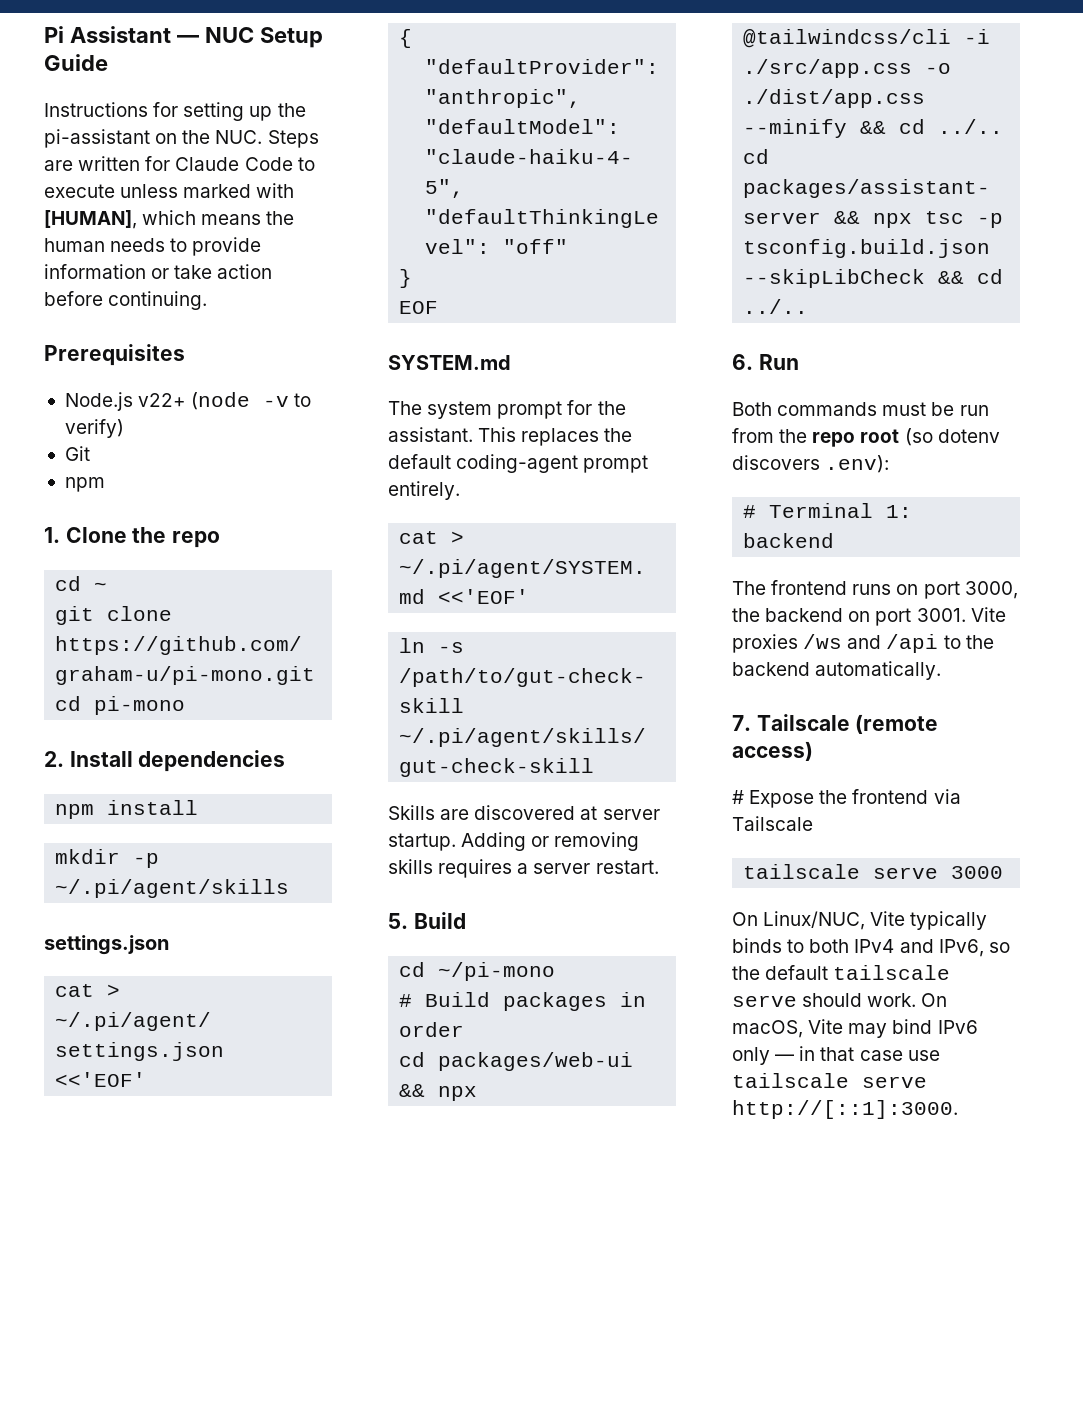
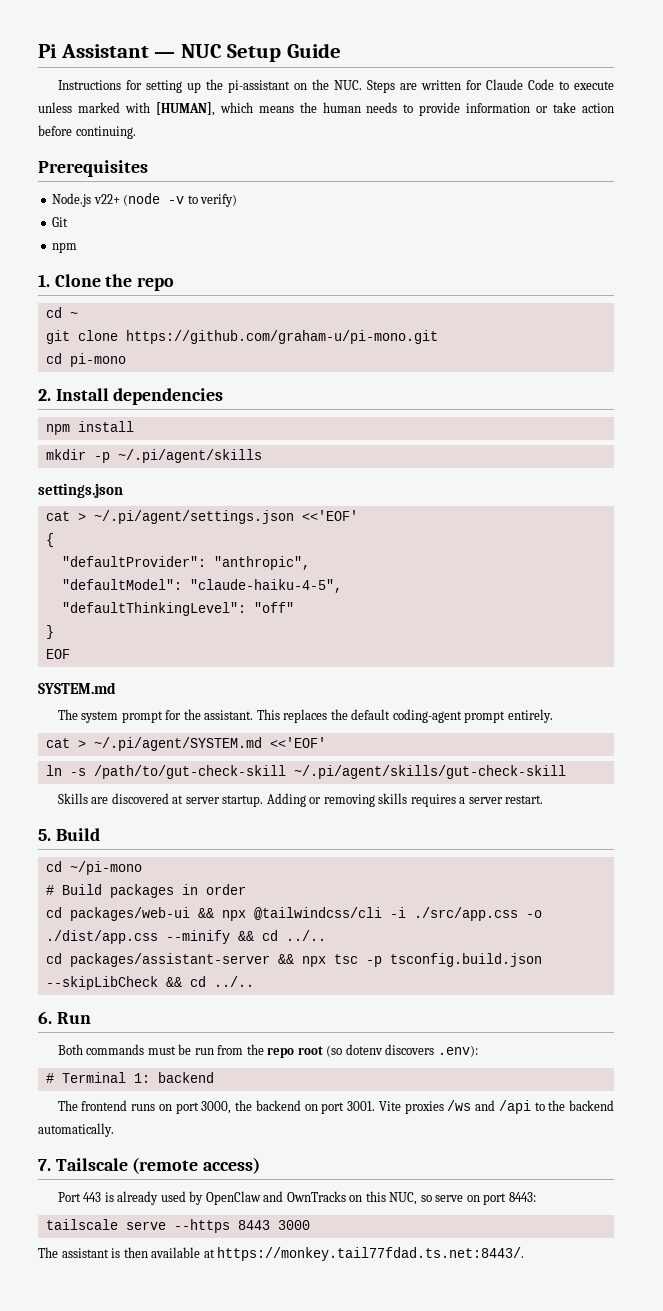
- # Expose the frontend via Tailscale
- tailscale serve 3000
+ Port 443 is already used by OpenClaw and OwnTracks on this NUC, so serve on port 8443:
+ tailscale serve --https 8443 3000
- On Linux/NUC, Vite typically binds to both IPv4 and IPv6, so the default tailscale serve should work. On macOS, Vite may bind IPv6 only — in that case use tailscale serve http://[::1]:3000.
+ The assistant is then available at https://monkey.tail77fdad.ts.net:8443/.

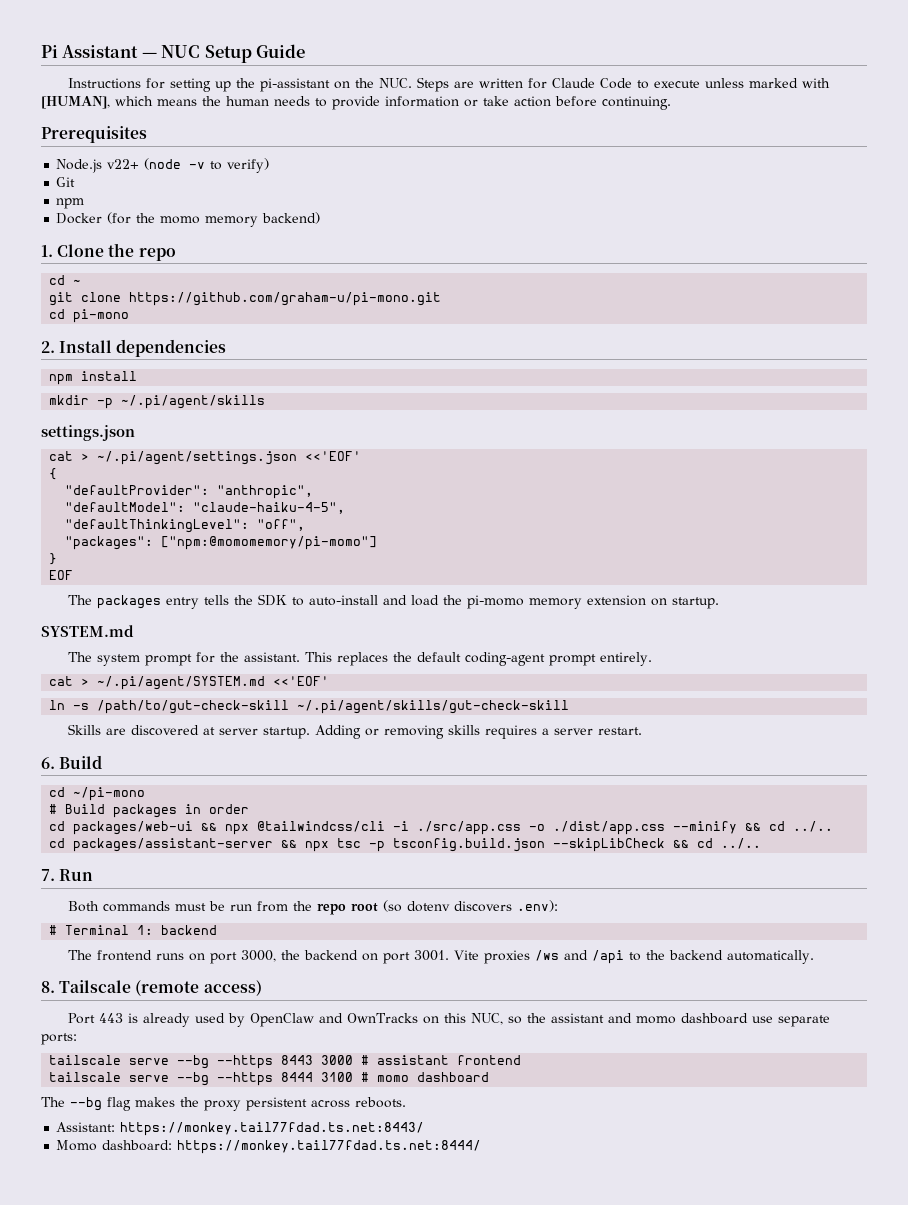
+ Docker (for the momo memory backend)
- "defaultThinkingLevel": "off"
+ "defaultThinkingLevel": "off",
+ "packages": ["npm:@momomemory/pi-momo"]
+ The packages entry tells the SDK to auto-install and load the pi-momo memory extension on startup.
- 5. Build
+ 6. Build
- 6. Run
+ 7. Run
- 7. Tailscale (remote access)
+ 8. Tailscale (remote access)
- Port 443 is already used by OpenClaw and OwnTracks on this NUC, so serve on port 8443:
- tailscale serve --https 8443 3000
- The assistant is then available at https://monkey.tail77fdad.ts.net:8443/.
+ Port 443 is already used by OpenClaw and OwnTracks on this NUC, so the assistant and momo dashboard use separate ports:
+ tailscale serve --bg --https 8443 3000 # assistant frontend
+ tailscale serve --bg --https 8444 3100 # momo dashboard
+ The --bg flag makes the proxy persistent across reboots.
+ Assistant: https://monkey.tail77fdad.ts.net:8443/
+ Momo dashboard: https://monkey.tail77fdad.ts.net:8444/

